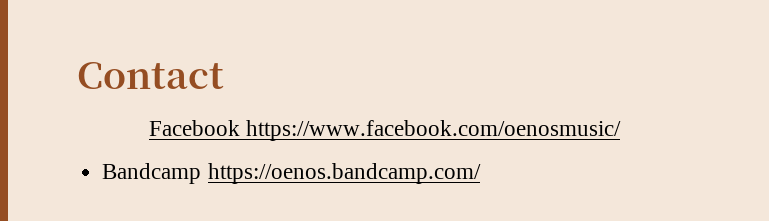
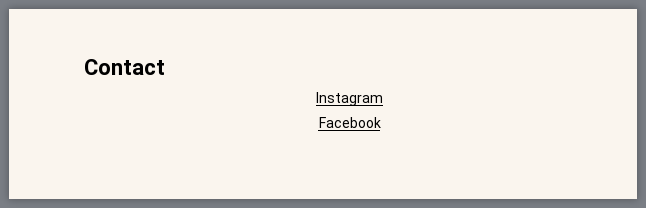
+ Instagram
- Facebook https://www.facebook.com/oenosmusic/
- Bandcamp https://oenos.bandcamp.com/
+ Facebook

